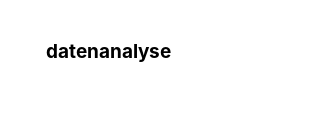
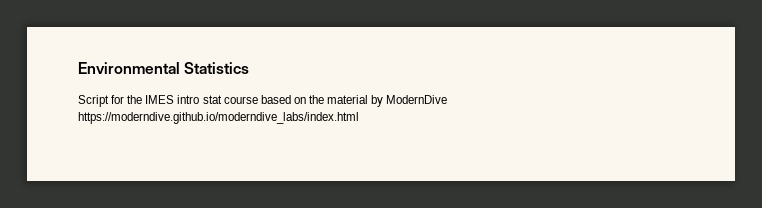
- datenanalyse
+ Environmental Statistics
+ Script for the IMES intro stat course based on the material by ModernDive https://moderndive.github.io/moderndive_labs/index.html

